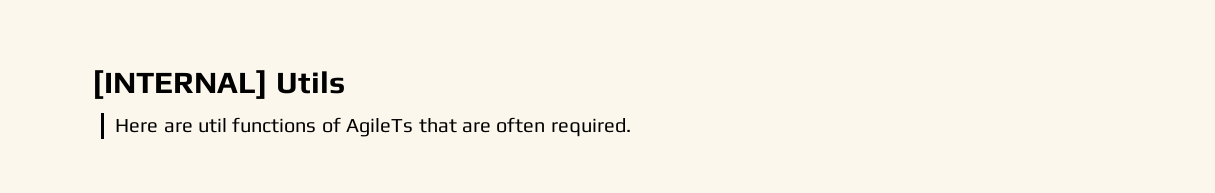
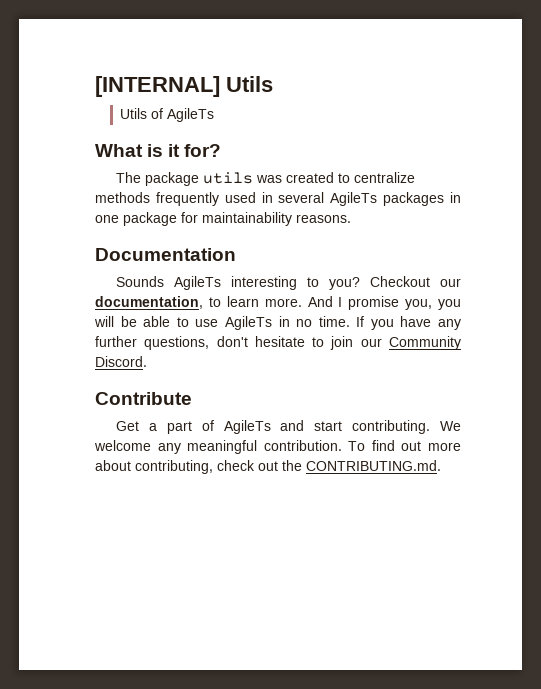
- Here are util functions of AgileTs that are often required.
+ Utils of AgileTs
+ What is it for?
+ The package utils was created to centralize methods frequently used in several AgileTs packages in one package for maintainability reasons.
+ Documentation
+ Sounds AgileTs interesting to you? Checkout our documentation, to learn more. And I promise you, you will be able to use AgileTs in no time. If you have any further questions, don't hesitate to join our Community Discord.
+ Contribute
+ Get a part of AgileTs and start contributing. We welcome any meaningful contribution. To find out more about contributing, check out the CONTRIBUTING.md.

